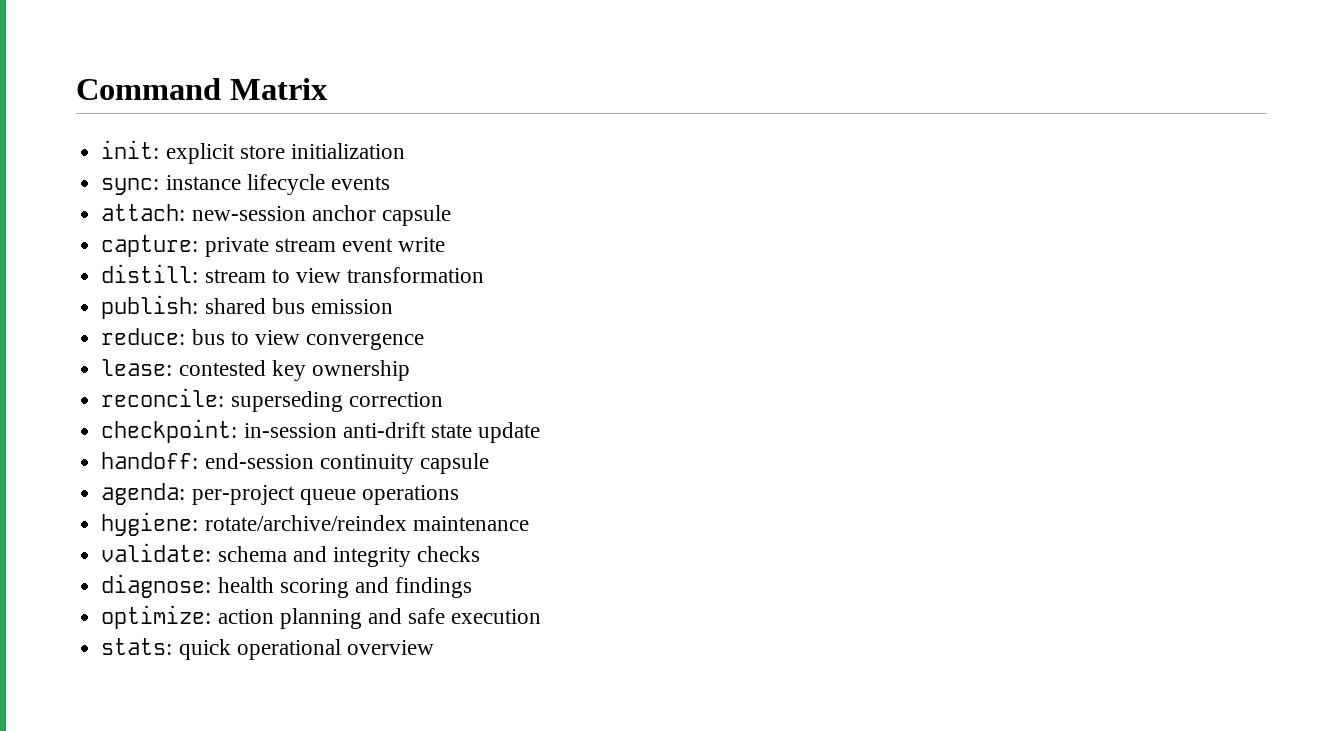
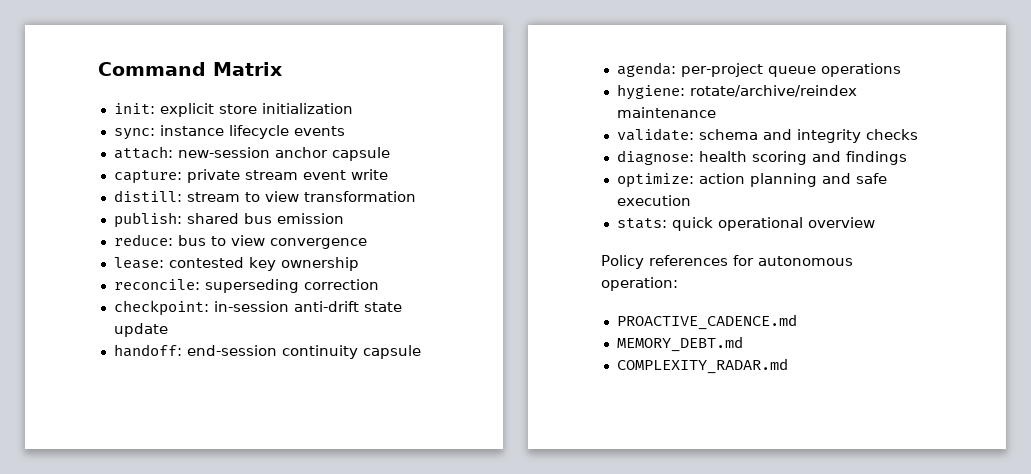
+ Policy references for autonomous operation:
+ PROACTIVE_CADENCE.md
+ MEMORY_DEBT.md
+ COMPLEXITY_RADAR.md

